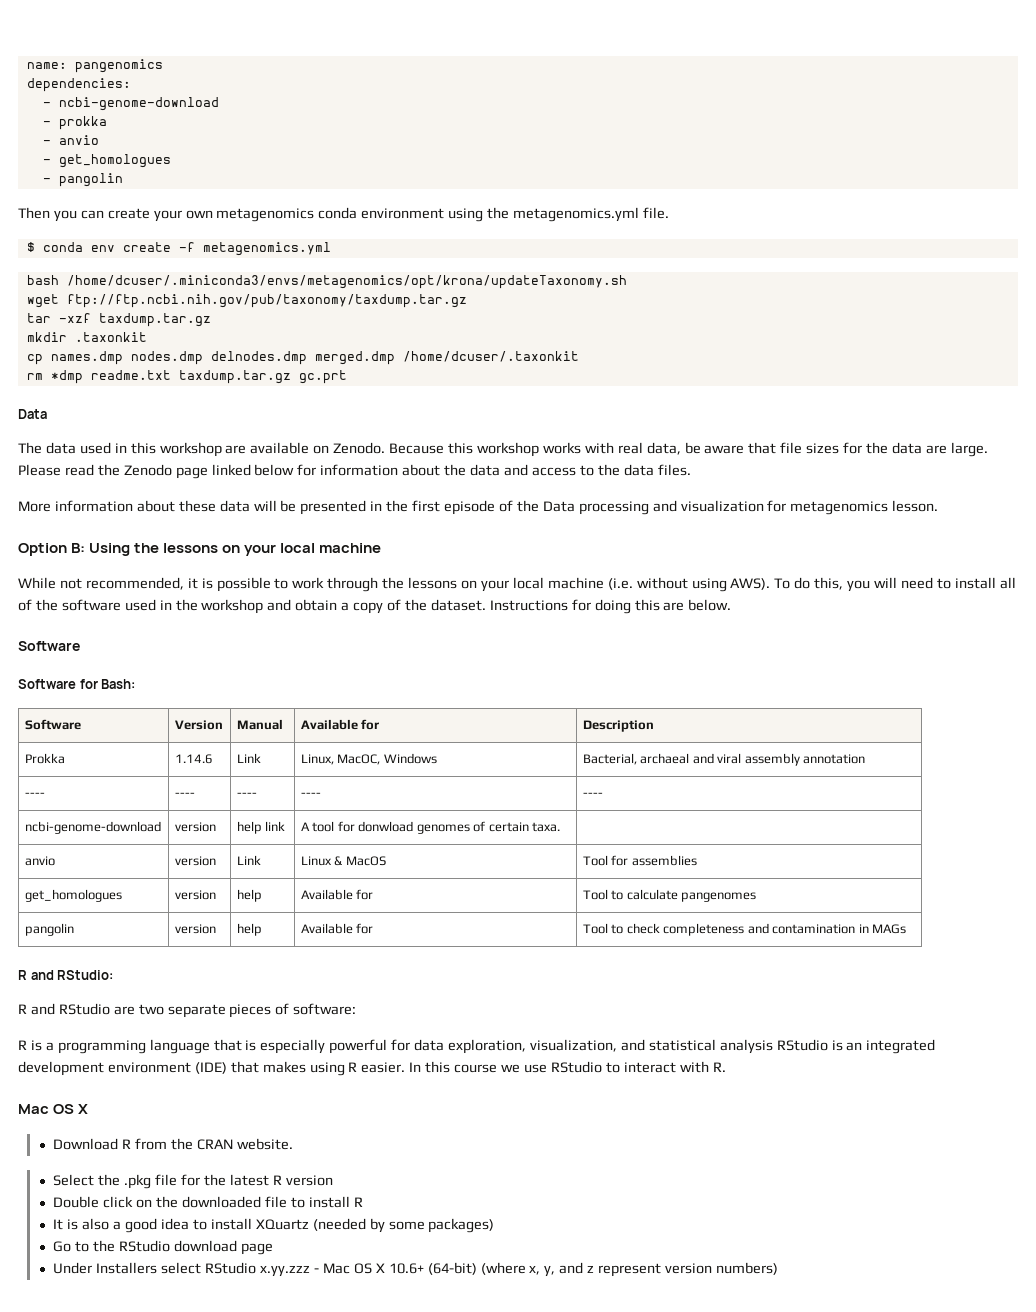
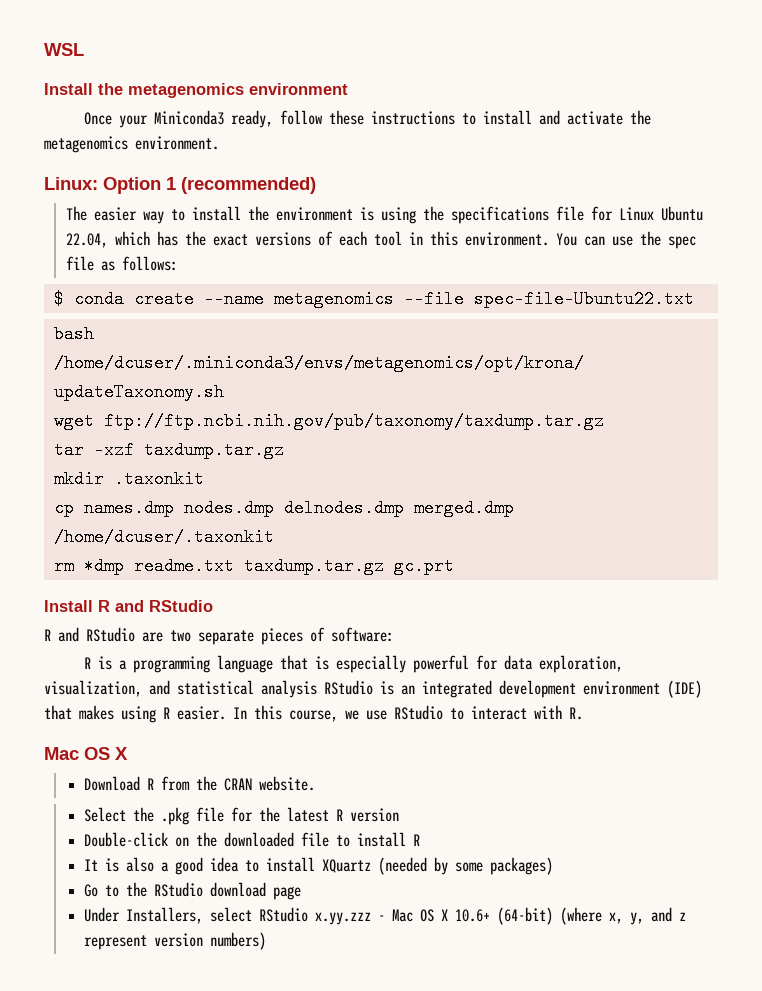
- name: pangenomics
- dependencies:
- - ncbi-genome-download
- - prokka
- - anvio
- - get_homologues
- - pangolin
- Then you can create your own metagenomics conda environment using the metagenomics.yml file.
- $ conda env create -f metagenomics.yml
+ WSL
+ Install the metagenomics environment
+ Once your Miniconda3 ready, follow these instructions to install and activate the metagenomics environment.
+ Linux: Option 1 (recommended)
+ The easier way to install the environment is using the specifications file for Linux Ubuntu 22.04, which has the exact versions of each tool in this environment. You can use the spec file as follows:
+ $ conda create --name metagenomics --file spec-file-Ubuntu22.txt
  rm *dmp readme.txt taxdump.tar.gz gc.prt
- Data
- The data used in this workshop are available on Zenodo. Because this workshop works with real data, be aware that file sizes for the data are large. Please read the Zenodo page linked below for information about the data and access to the data files.
- More information about these data will be presented in the first episode of the Data processing and visualization for metagenomics lesson.
- Option B: Using the lessons on your local machine
- While not recommended, it is possible to work through the lessons on your local machine (i.e. without using AWS). To do this, you will need to install all of the software used in the workshop and obtain a copy of the dataset. Instructions for doing this are below.
- Software
- Software for Bash:
- Software | Version | Manual | Available for | Description
- Prokka | 1.14.6 | Link | Linux, MacOC, Windows | Bacterial, archaeal and viral assembly annotation
- ---- | ---- | ---- | ---- | ----
- ncbi-genome-download | version | help link | A tool for donwload genomes of certain taxa. |
- anvio | version | Link | Linux & MacOS | Tool for assemblies
- get_homologues | version | help | Available for | Tool to calculate pangenomes
- pangolin | version | help | Available for | Tool to check completeness and contamination in MAGs
- R and RStudio:
+ Install R and RStudio
- In this course we use RStudio to interact with R.
+ In this course, we use RStudio to interact with R.
- Double click on the downloaded file to install R
+ Double-click on the downloaded file to install R
- Under Installers select RStudio x.yy.zzz - Mac OS X 10.6+ (64-bit) (where x, y, and z represent version numbers)
+ Under Installers, select RStudio x.yy.zzz - Mac OS X 10.6+ (64-bit) (where x, y, and z represent version numbers)

